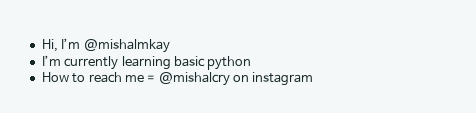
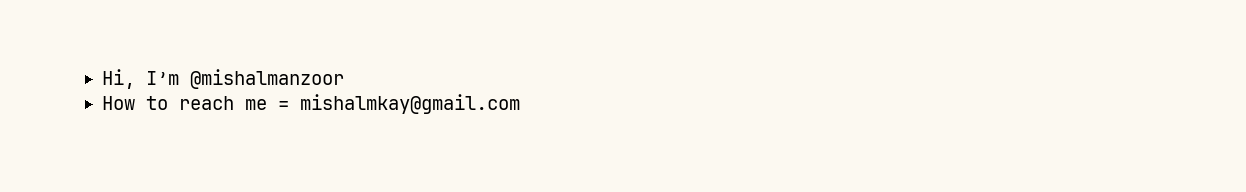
- Hi, I’m @mishalmkay
- I’m currently learning basic python
+ Hi, I’m @mishalmanzoor
- How to reach me = @mishalcry on instagram
+ How to reach me = mishalmkay@gmail.com

